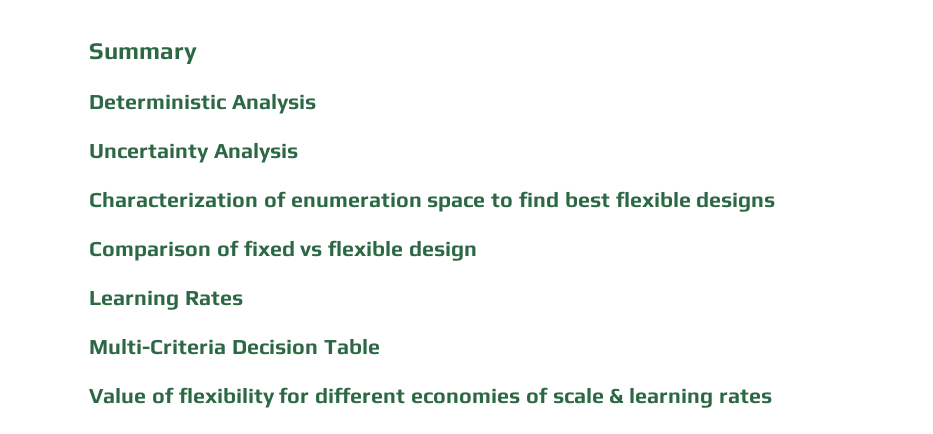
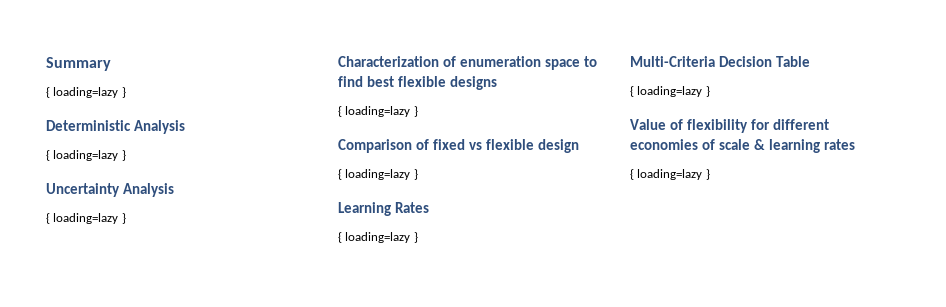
  Summary
+ { loading=lazy }
  Deterministic Analysis
+ { loading=lazy }
  Uncertainty Analysis
+ { loading=lazy }
  Characterization of enumeration space to find best flexible designs
+ { loading=lazy }
  Comparison of fixed vs flexible design
+ { loading=lazy }
  Learning Rates
+ { loading=lazy }
  Multi-Criteria Decision Table
+ { loading=lazy }
  Value of flexibility for different economies of scale & learning rates
+ { loading=lazy }

